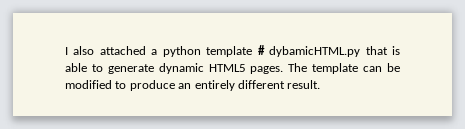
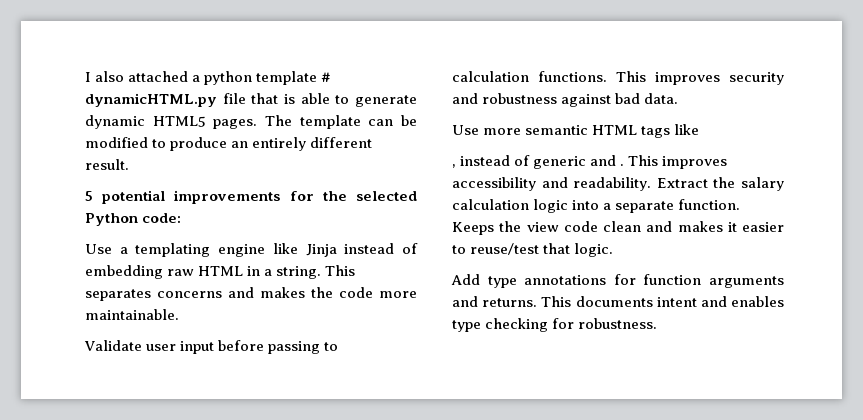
- I also attached a python template # dybamicHTML.py that is able to generate dynamic HTML5 pages.
+ I also attached a python template # dynamicHTML.py file that is able to generate dynamic HTML5 pages.
+ 5 potential improvements for the selected Python code:
+ Use a templating engine like Jinja instead of embedding raw HTML in a string. This separates concerns and makes the code more maintainable.
+ Validate user input before passing to calculation functions. This improves security and robustness against bad data.
+ Use more semantic HTML tags like
+ , instead of generic and . This improves accessibility and readability. Extract the salary calculation logic into a separate function. Keeps the view code clean and makes it easier to reuse/test that logic.
+ Add type annotations for function arguments and returns. This documents intent and enables type checking for robustness.

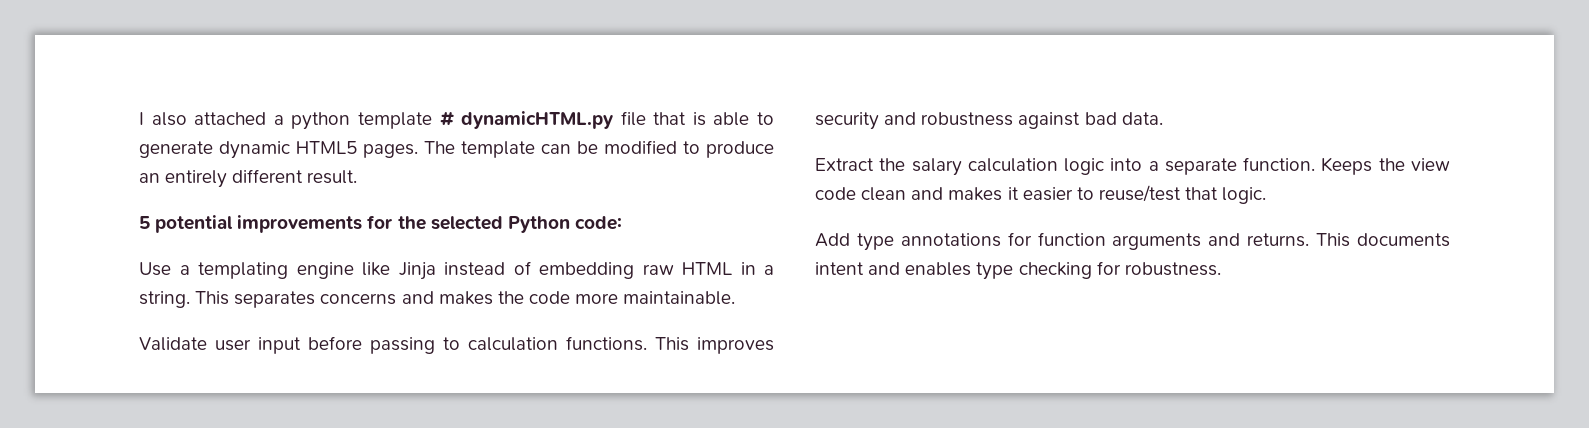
- Use more semantic HTML tags like
- , instead of generic and . This improves accessibility and readability.

